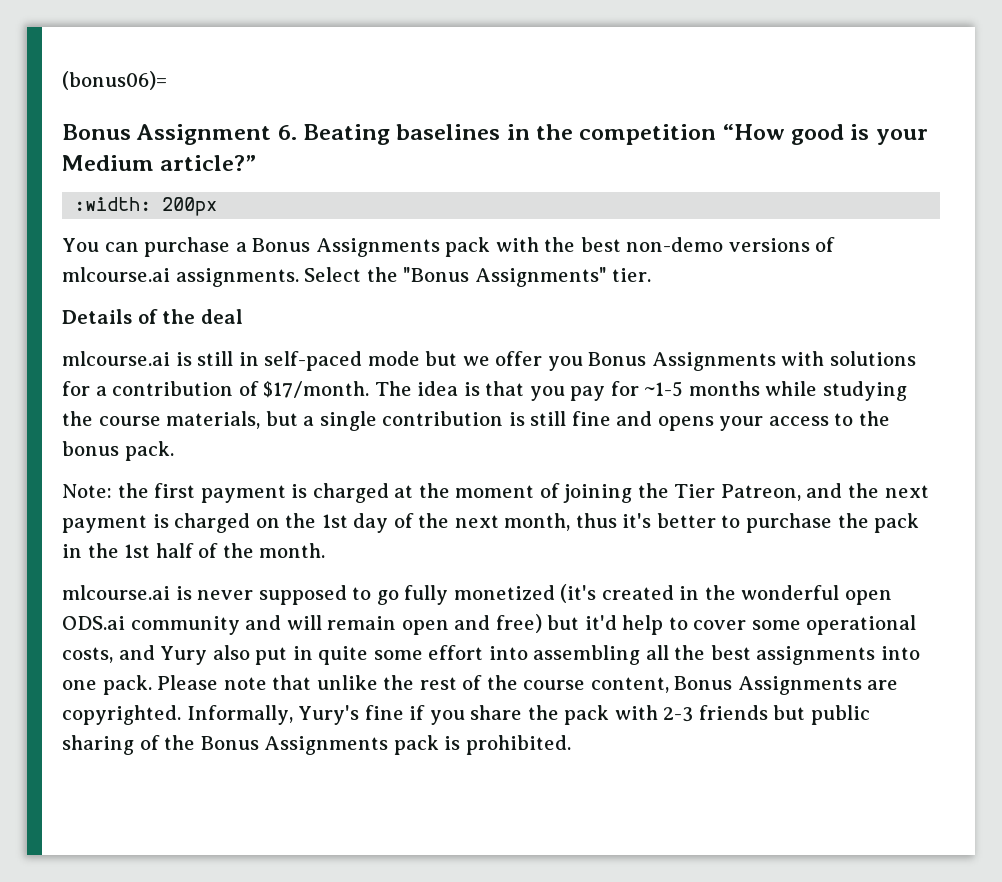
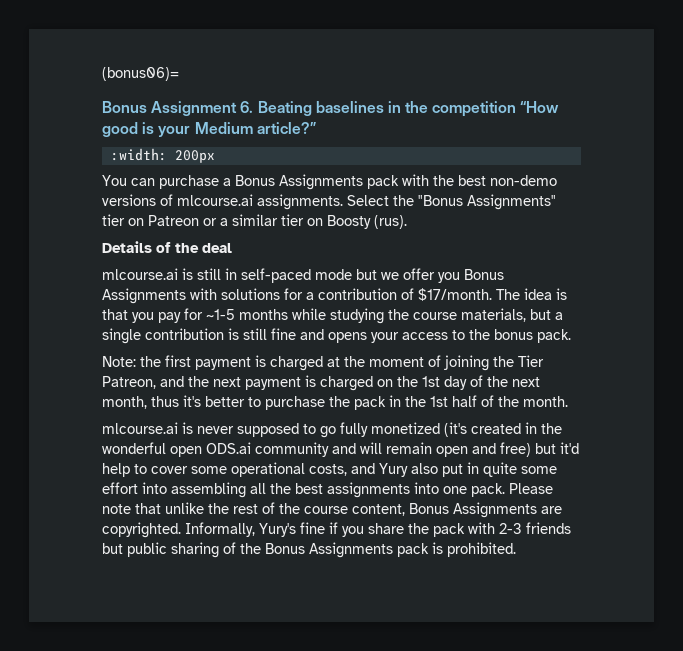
- Select the "Bonus Assignments" tier.
+ Select the "Bonus Assignments" tier on Patreon or a similar tier on Boosty (rus).

